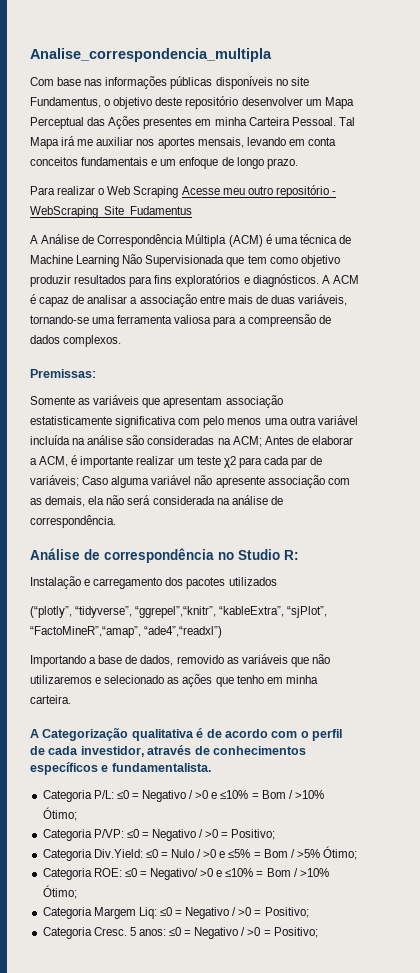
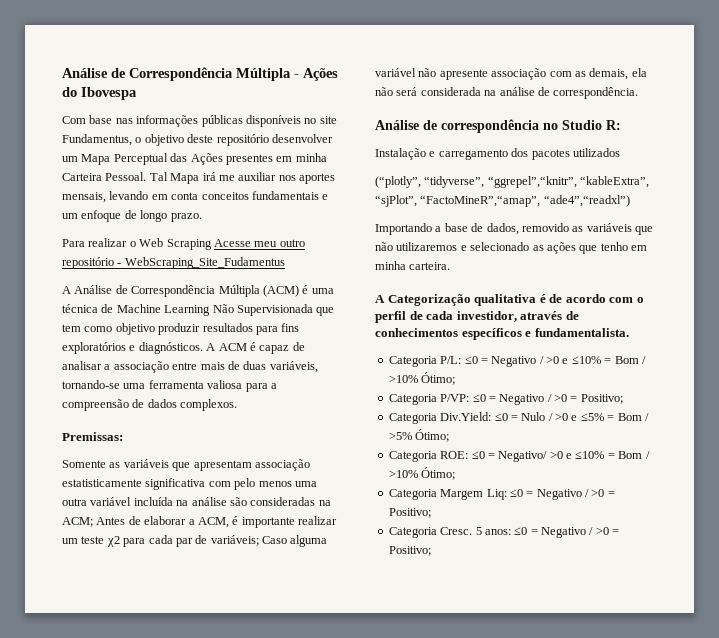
- Analise_correspondencia_multipla
+ Análise de Correspondência Múltipla - Ações do Ibovespa

